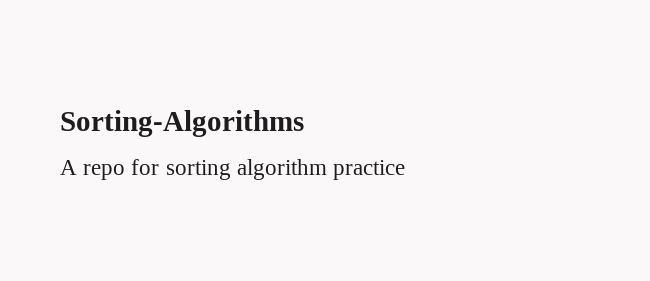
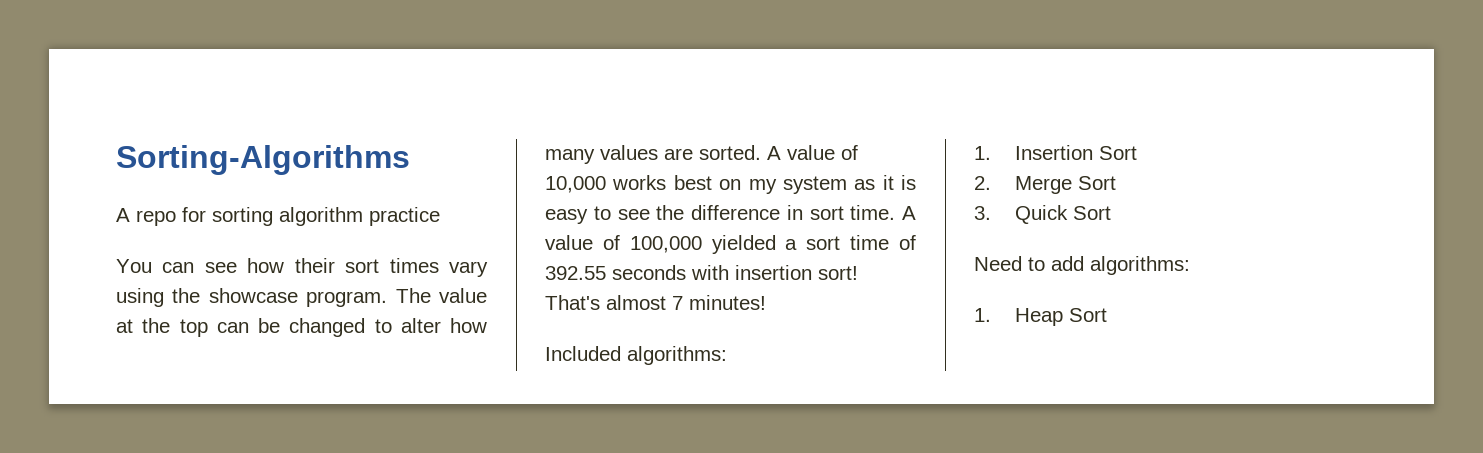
+ You can see how their sort times vary using the showcase program. The value at the top can be changed to alter how many values are sorted. A value of 10,000 works best on my system as it is easy to see the difference in sort time. A value of 100,000 yielded a sort time of 392.55 seconds with insertion sort! That's almost 7 minutes!
+ Included algorithms:
+ 1. Insertion Sort
+ 2. Merge Sort
+ 3. Quick Sort
+ Need to add algorithms:
+ 1. Heap Sort

